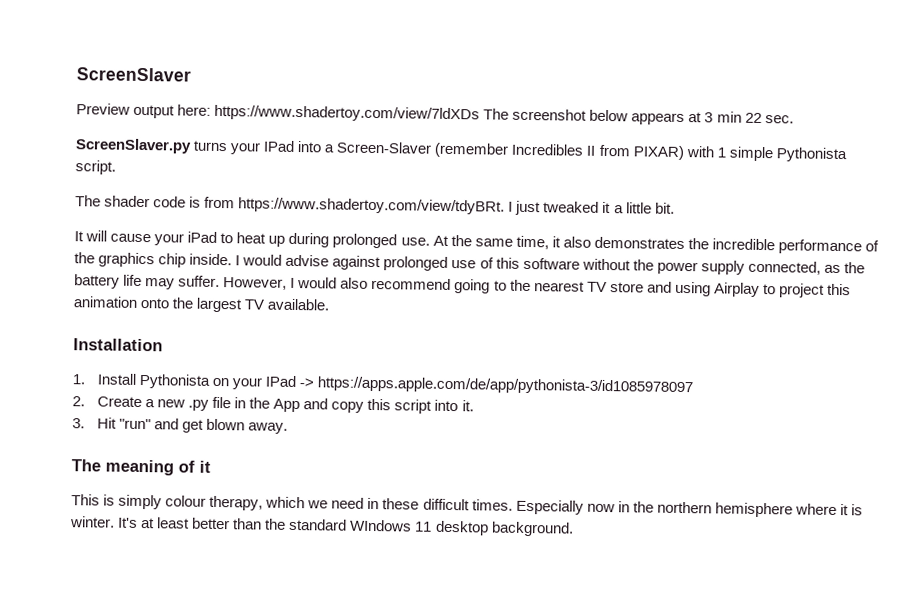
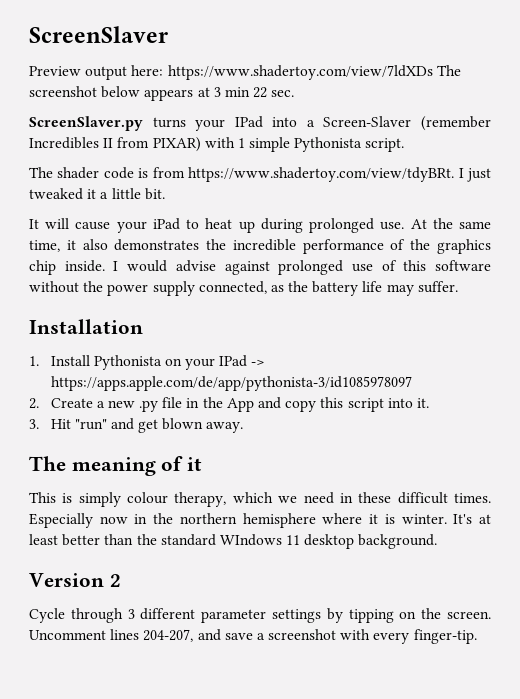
- However, I would also recommend going to the nearest TV store and using Airplay to project this animation onto the largest TV available.
+ Version 2
+ Cycle through 3 different parameter settings by tipping on the screen. Uncomment lines 204-207, and save a screenshot with every finger-tip.

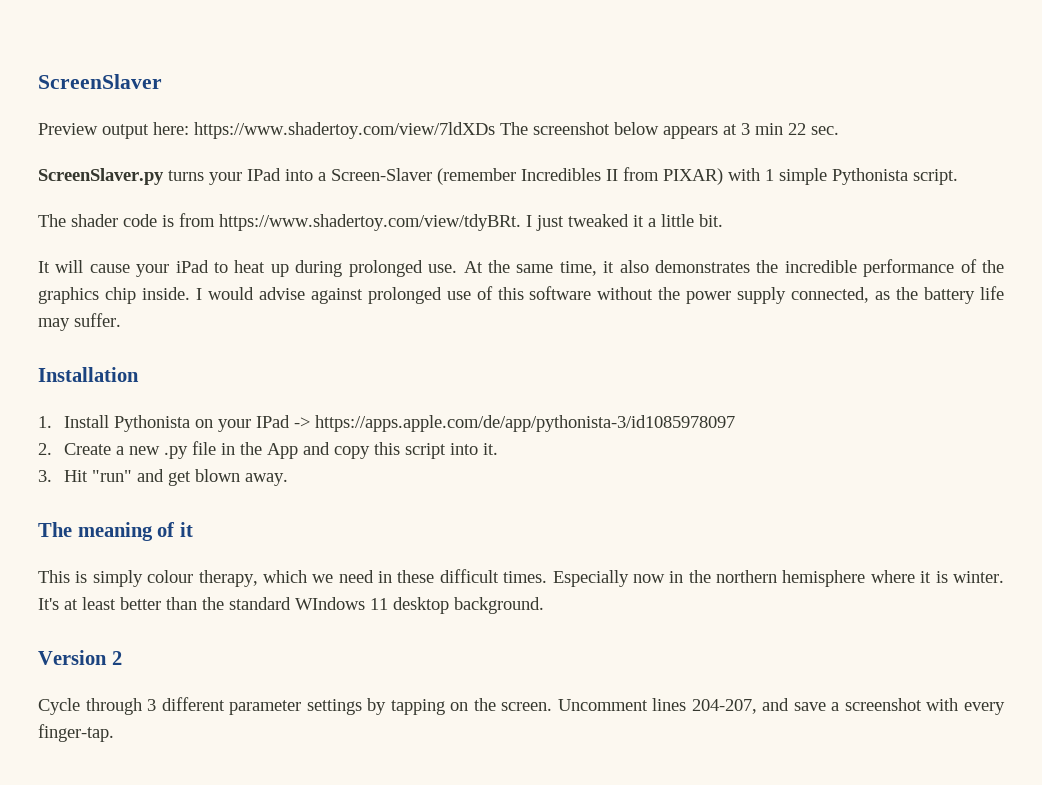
- Cycle through 3 different parameter settings by tipping on the screen.
+ Cycle through 3 different parameter settings by tapping on the screen.
- Uncomment lines 204-207, and save a screenshot with every finger-tip.
+ Uncomment lines 204-207, and save a screenshot with every finger-tap.

